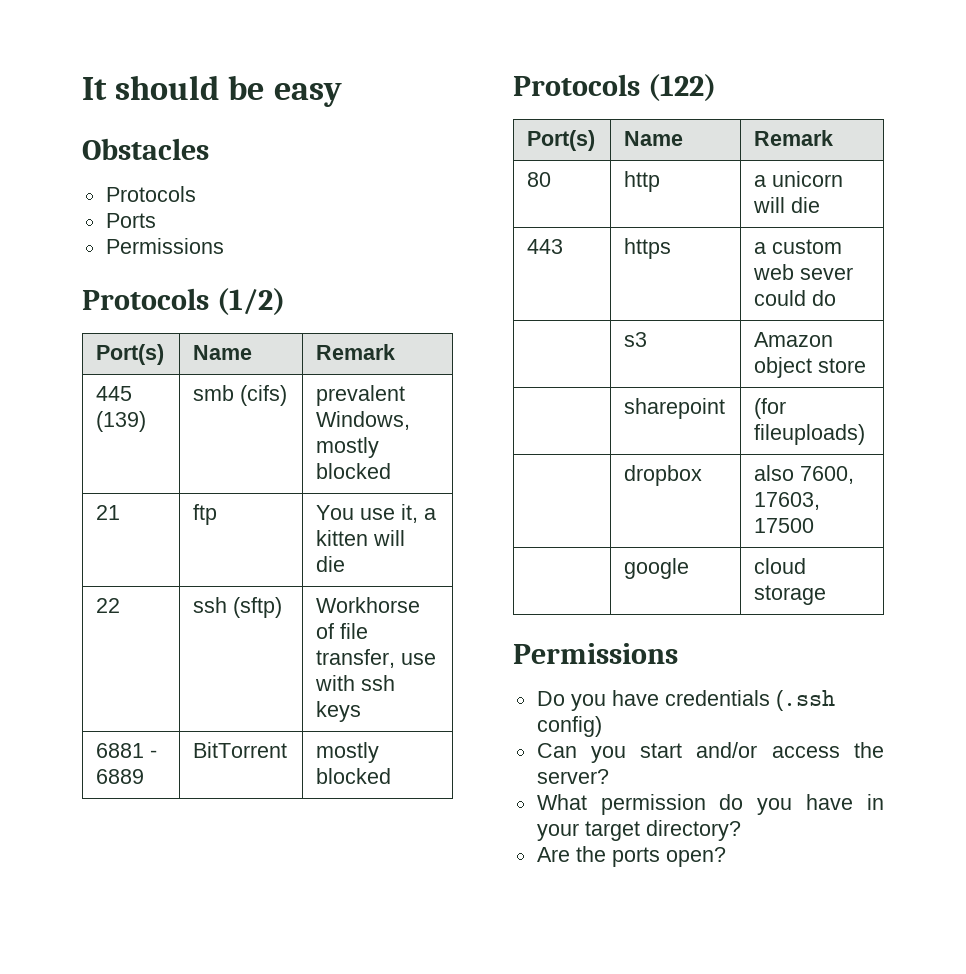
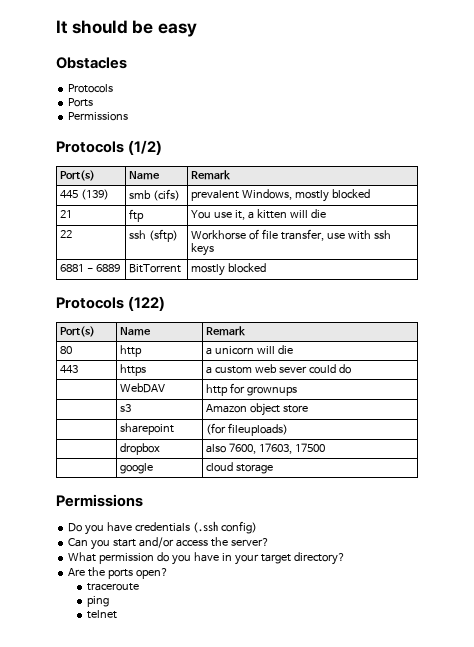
+ | WebDAV | http for grownups
+ traceroute
+ ping
+ telnet

